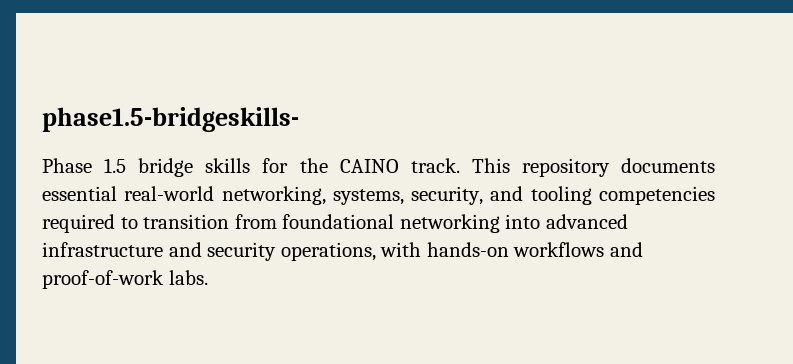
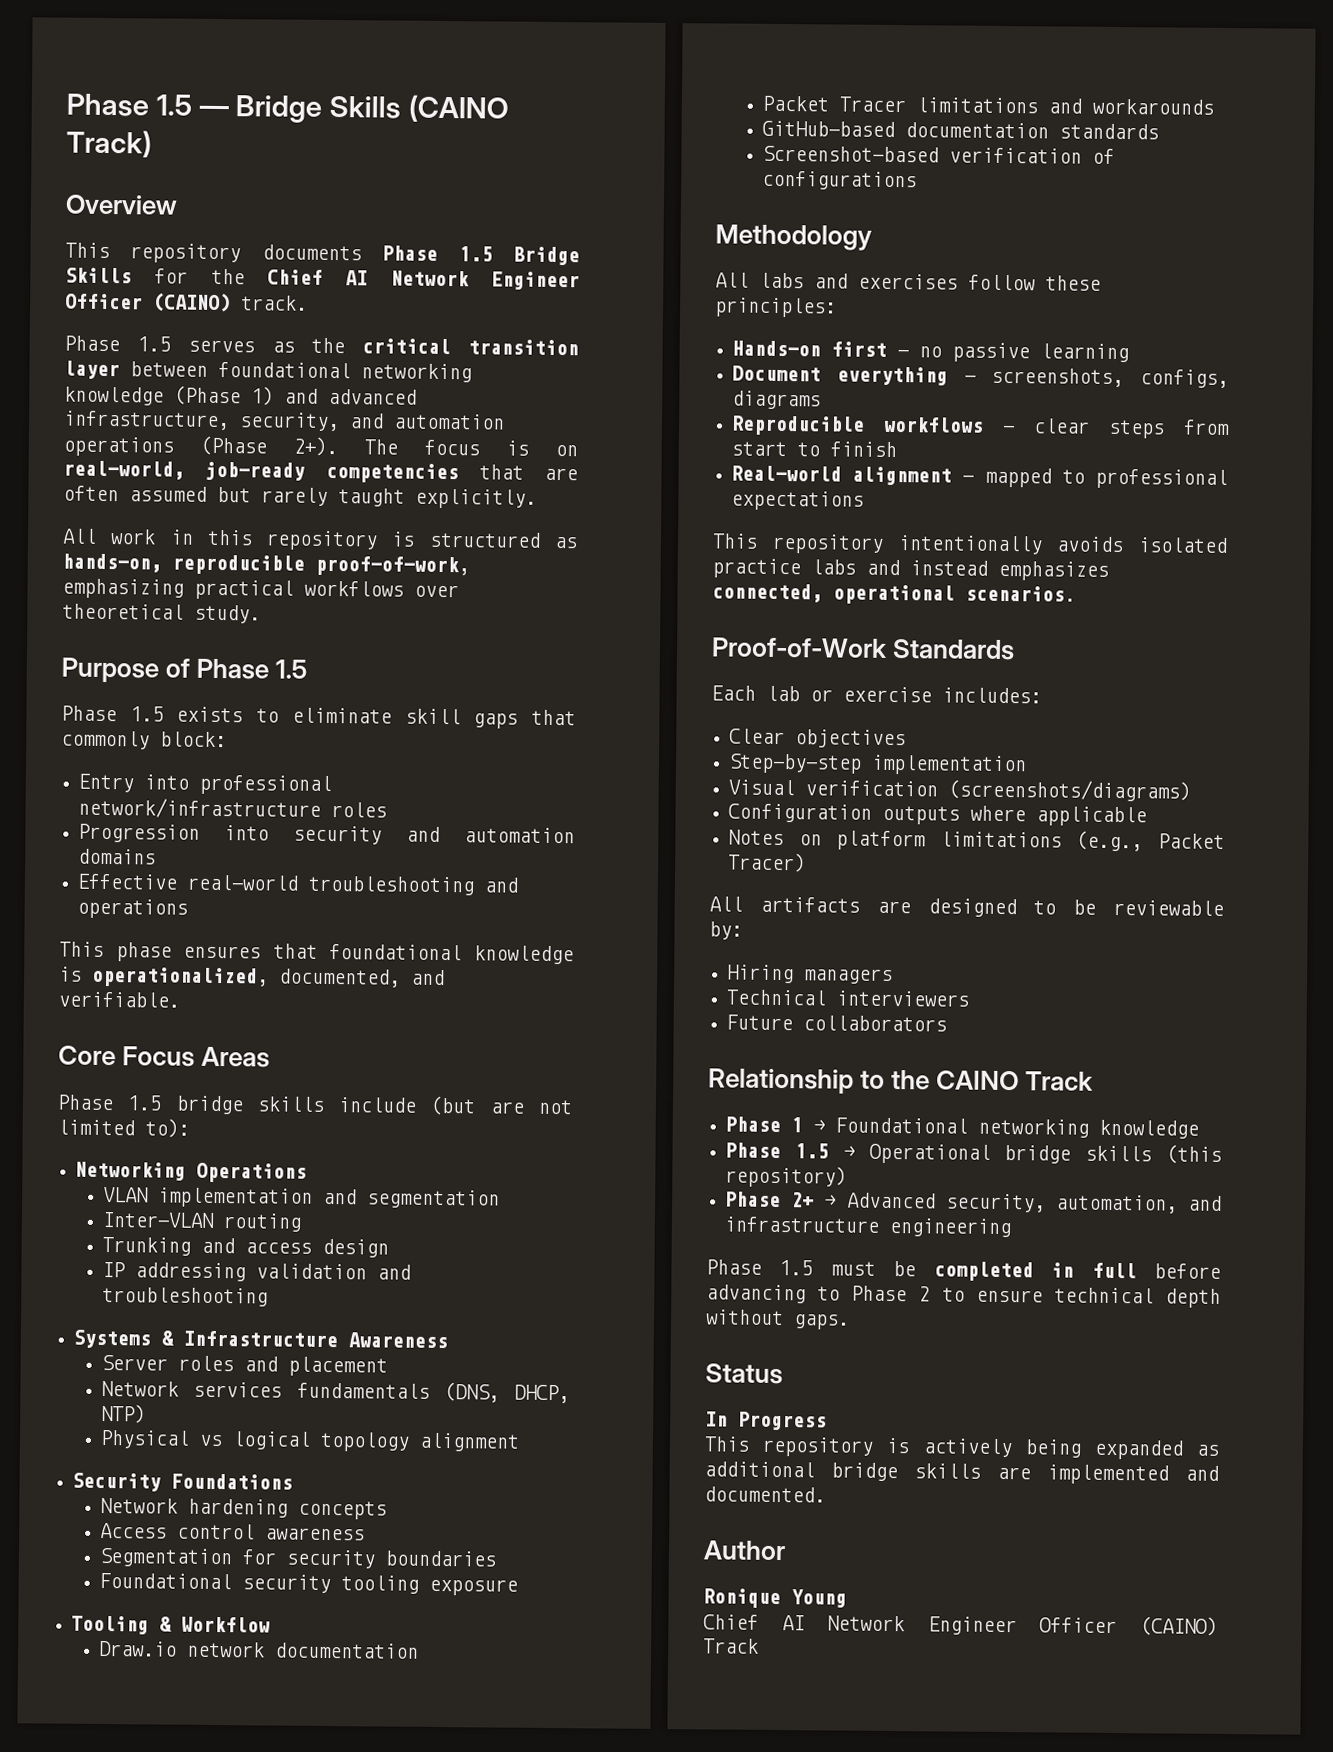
- phase1.5-bridgeskills-
- Phase 1.5 bridge skills for the CAINO track. This repository documents essential real-world networking, systems, security, and tooling competencies required to transition from foundational networking into advanced infrastructure and security operations, with hands-on workflows and proof-of-work labs.
+ Phase 1.5 — Bridge Skills (CAINO Track)
+ Overview
+ This repository documents Phase 1.5 Bridge Skills for the Chief AI Network Engineer Officer (CAINO) track.
+ Phase 1.5 serves as the critical transition layer between foundational networking knowledge (Phase 1) and advanced infrastructure, security, and automation operations (Phase 2+). The focus is on real-world, job-ready competencies that are often assumed but rarely taught explicitly.
+ All work in this repository is structured as hands-on, reproducible proof-of-work, emphasizing practical workflows over theoretical study.
+ Purpose of Phase 1.5
+ Phase 1.5 exists to eliminate skill gaps that commonly block:
+ Entry into professional network/infrastructure roles
+ Progression into security and automation domains
+ Effective real-world troubleshooting and operations
+ This phase ensures that foundational knowledge is operationalized, documented, and verifiable.
+ Core Focus Areas
+ Phase 1.5 bridge skills include (but are not limited to):
+ Networking Operations
+ VLAN implementation and segmentation
+ Inter-VLAN routing
+ Trunking and access design
+ IP addressing validation and troubleshooting
+ Systems & Infrastructure Awareness
+ Server roles and placement
+ Network services fundamentals (DNS, DHCP, NTP)
+ Physical vs logical topology alignment
+ Security Foundations
+ Network hardening concepts
+ Access control awareness
+ Segmentation for security boundaries
+ Foundational security tooling exposure
+ Tooling & Workflow
+ Draw.io network documentation
+ Packet Tracer limitations and workarounds
+ GitHub-based documentation standards
+ Screenshot-based verification of configurations
+ Methodology
+ All labs and exercises follow these principles:
+ Hands-on first — no passive learning
+ Document everything — screenshots, configs, diagrams
+ Reproducible workflows — clear steps from start to finish
+ Real-world alignment — mapped to professional expectations
+ This repository intentionally avoids isolated practice labs and instead emphasizes connected, operational scenarios.
+ Proof-of-Work Standards
+ Each lab or exercise includes:
+ Clear objectives
+ Step-by-step implementation
+ Visual verification (screenshots/diagrams)
+ Configuration outputs where applicable
+ Notes on platform limitations (e.g., Packet Tracer)
+ All artifacts are designed to be reviewable by:
+ Hiring managers
+ Technical interviewers
+ Future collaborators
+ Relationship to the CAINO Track
+ Phase 1 → Foundational networking knowledge
+ Phase 1.5 → Operational bridge skills (this repository)
+ Phase 2+ → Advanced security, automation, and infrastructure engineering
+ Phase 1.5 must be completed in full before advancing to Phase 2 to ensure technical depth without gaps.
+ Status
+ In Progress
+ This repository is actively being expanded as additional bridge skills are implemented and documented.
+ Author
+ Ronique Young
+ Chief AI Network Engineer Officer (CAINO) Track

